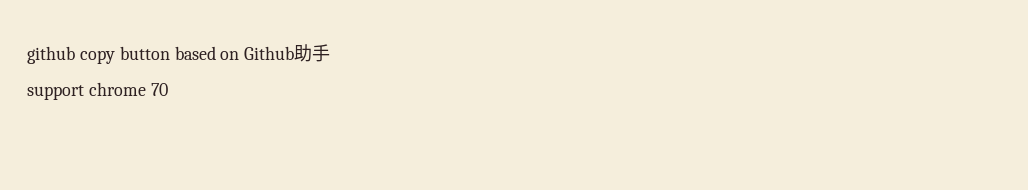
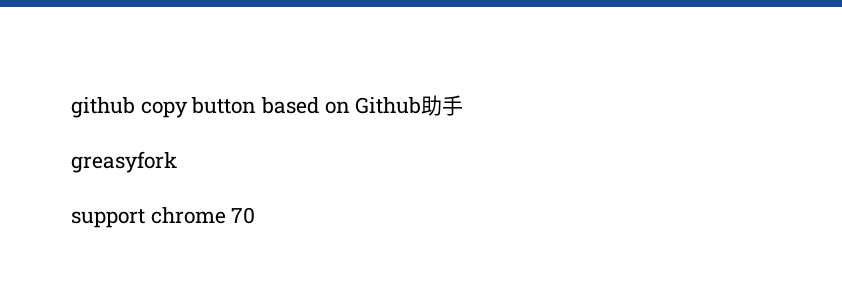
+ greasyfork

